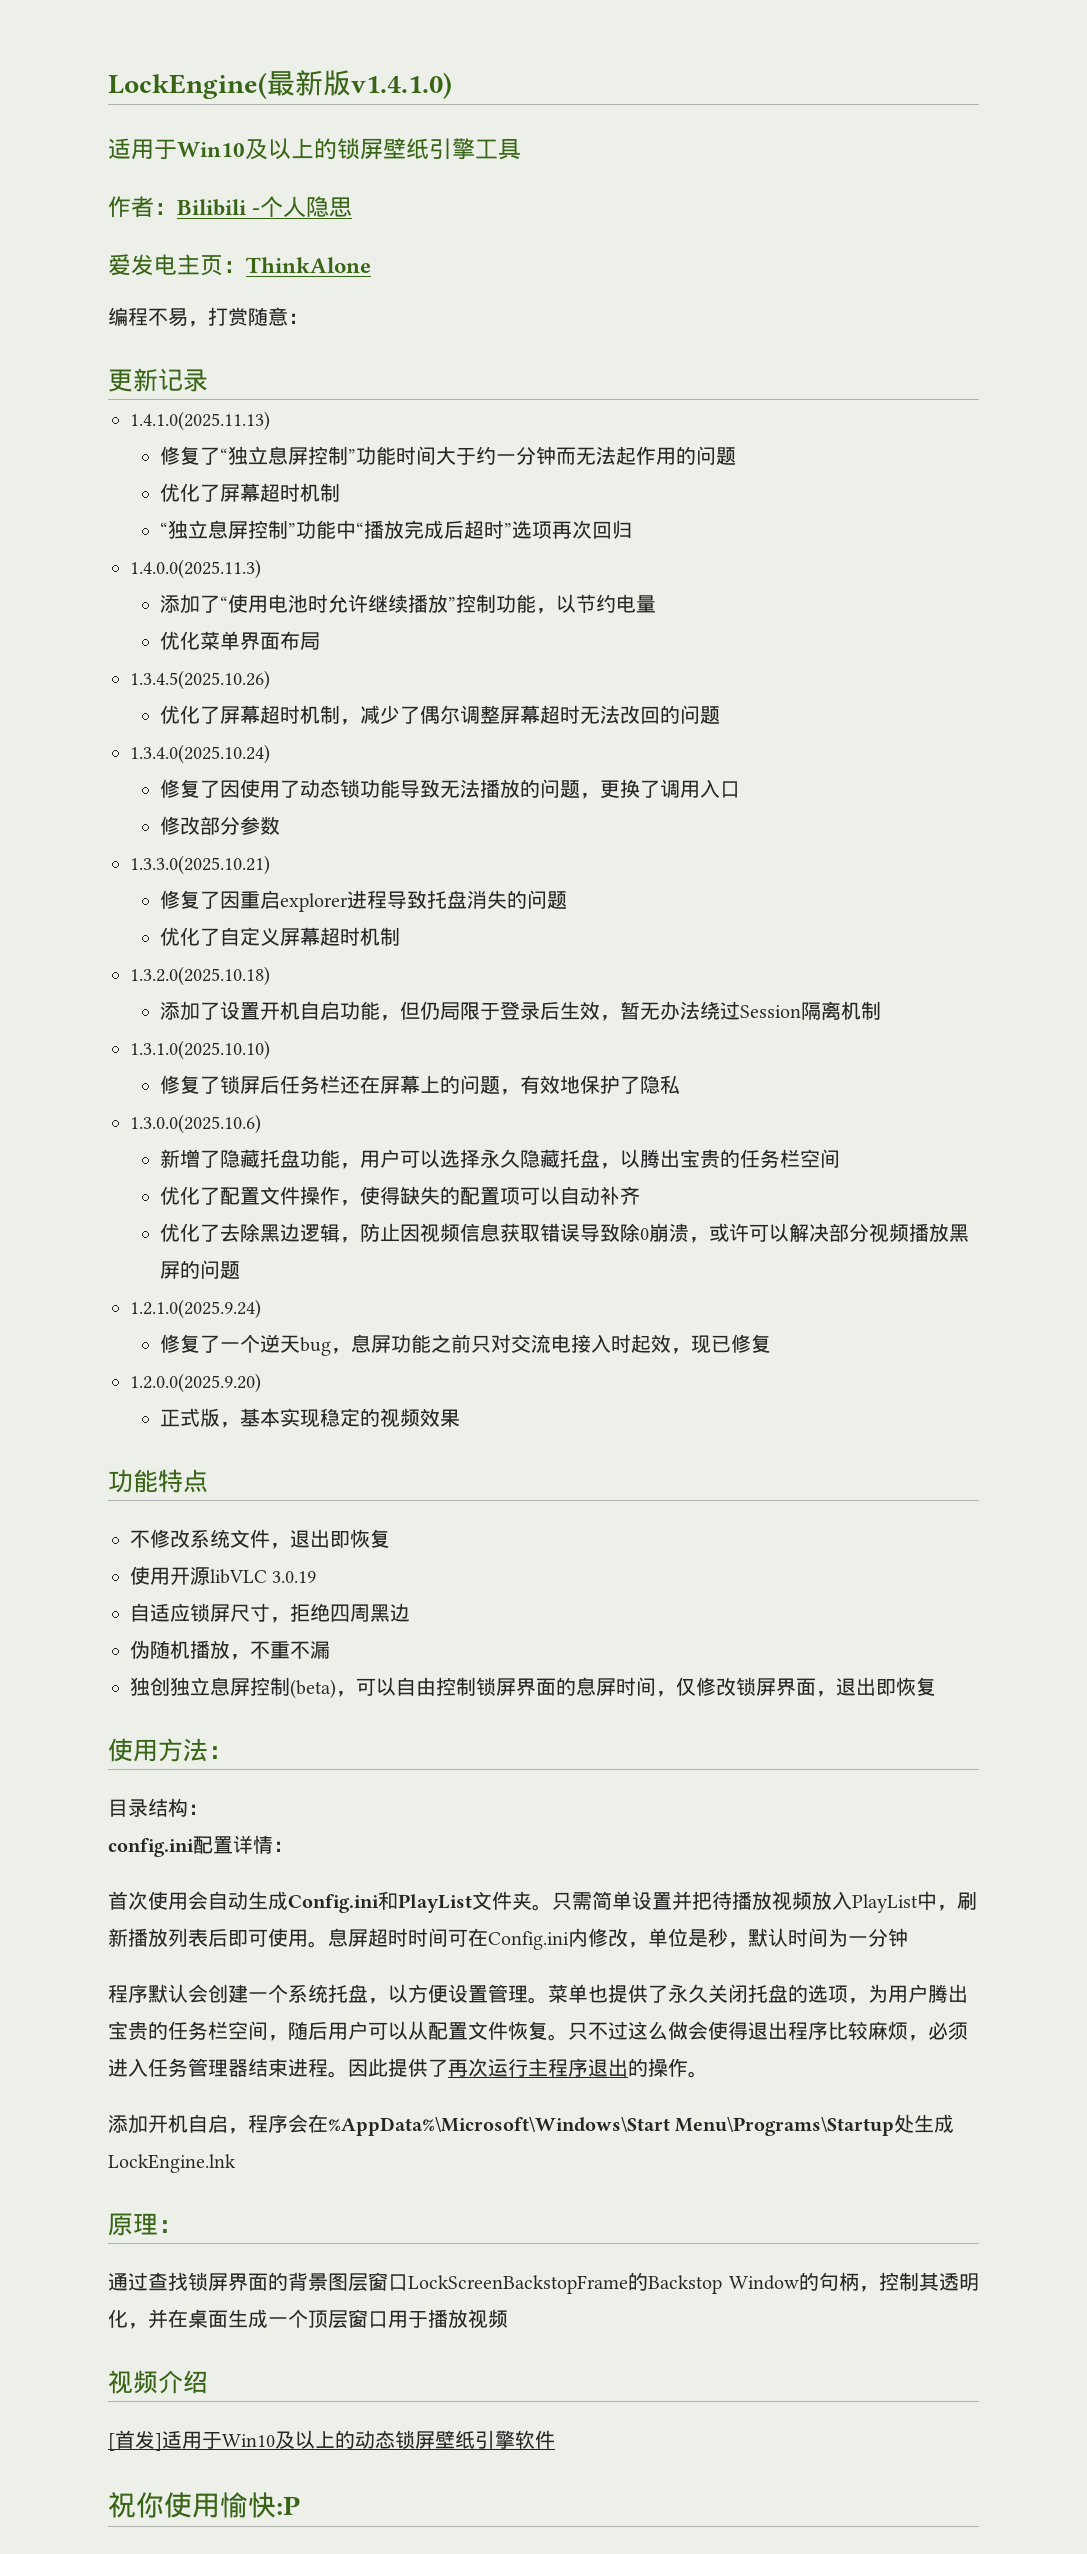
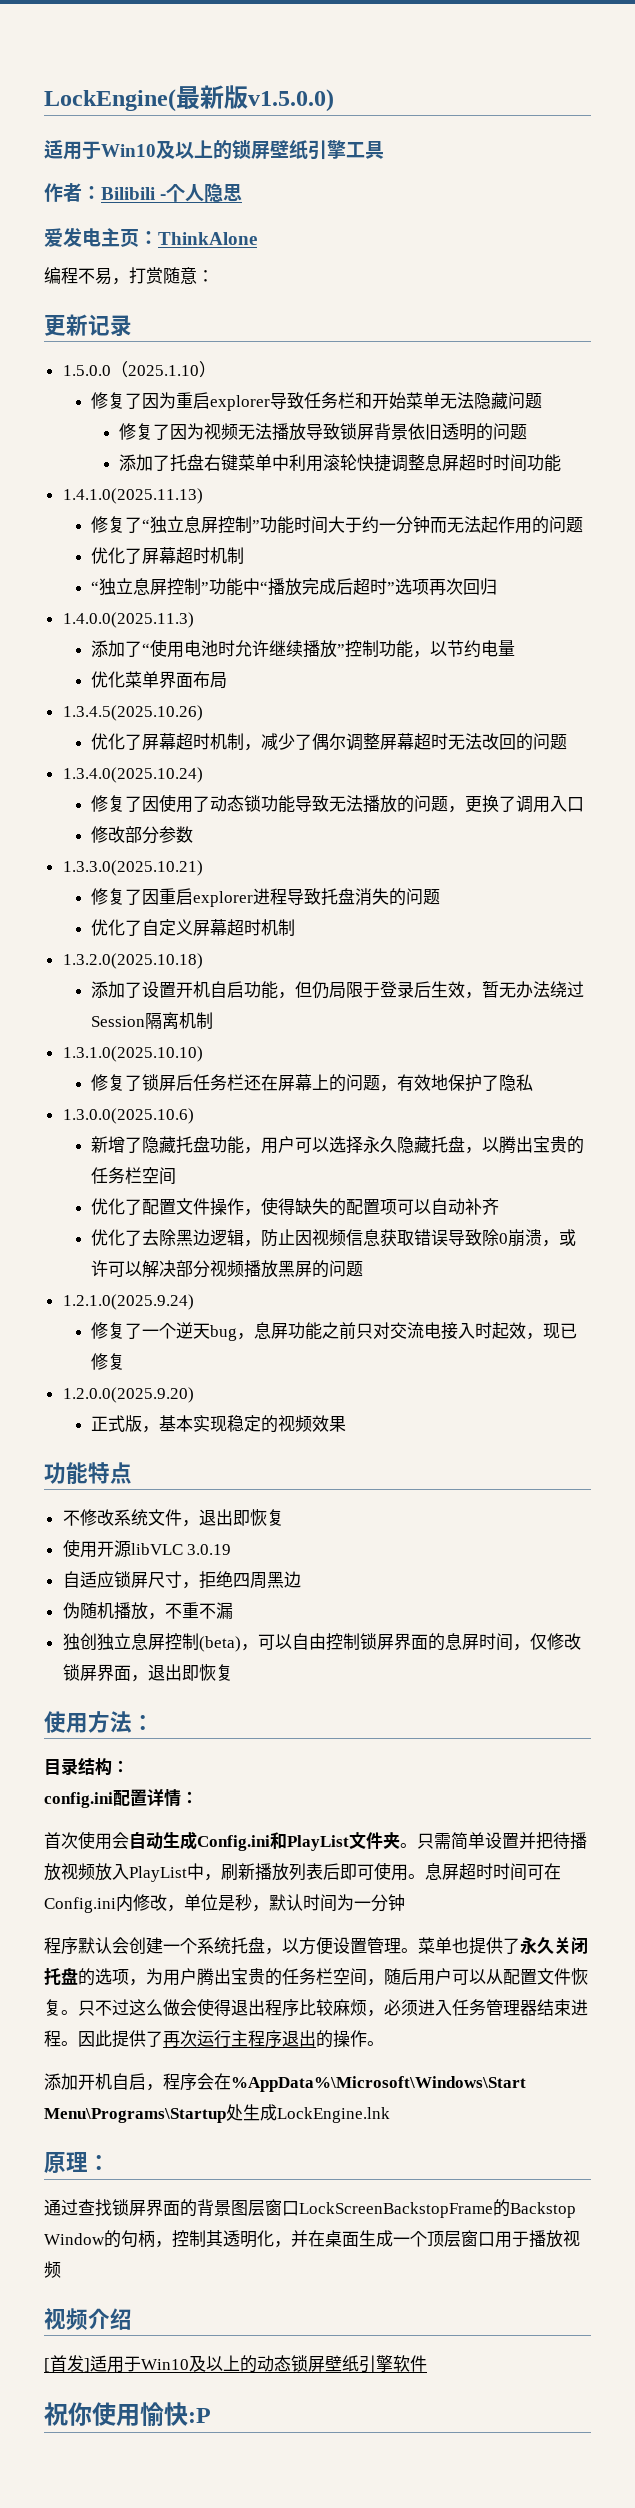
- LockEngine(最新版v1.4.1.0)
+ LockEngine(最新版v1.5.0.0)
+ 1.5.0.0（2025.1.10）
+ 修复了因为重启explorer导致任务栏和开始菜单无法隐藏问题
+ 修复了因为视频无法播放导致锁屏背景依旧透明的问题
+ 添加了托盘右键菜单中利用滚轮快捷调整息屏超时时间功能

